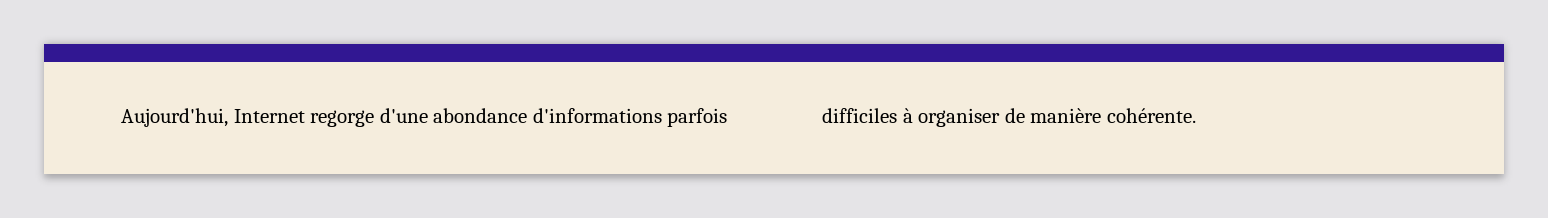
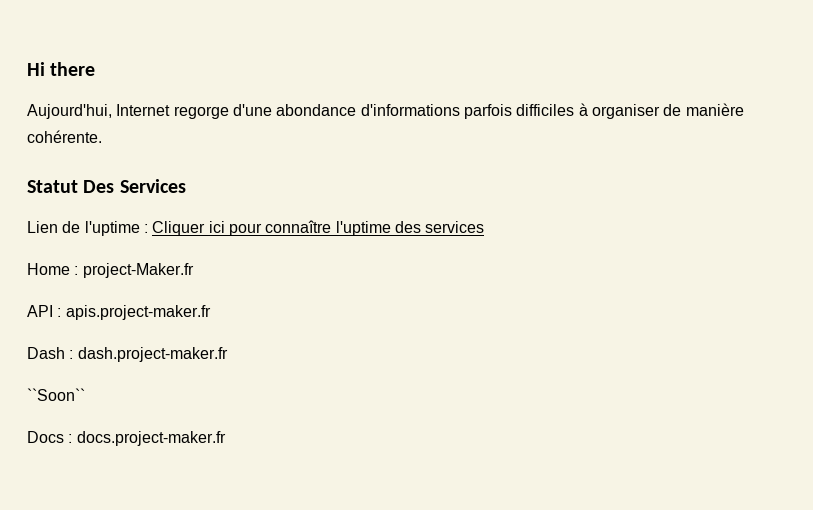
+ Hi there
+ Statut Des Services
+ Lien de l'uptime : Cliquer ici pour connaître l'uptime des services
+ Home : project-Maker.fr
+ API : apis.project-maker.fr
+ Dash : dash.project-maker.fr
+ ``Soon``
+ Docs : docs.project-maker.fr

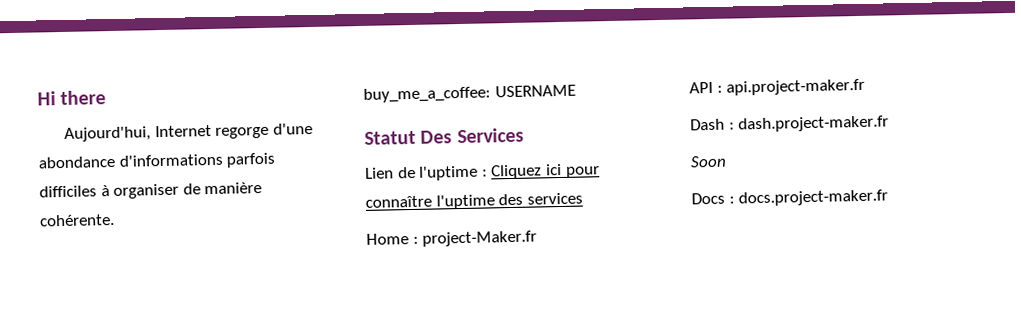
+ buy_me_a_coffee: USERNAME
- Lien de l'uptime : Cliquer ici pour connaître l'uptime des services
+ Lien de l'uptime : Cliquez ici pour connaître l'uptime des services
- API : apis.project-maker.fr
+ API : api.project-maker.fr
- ``Soon``
+ Soon

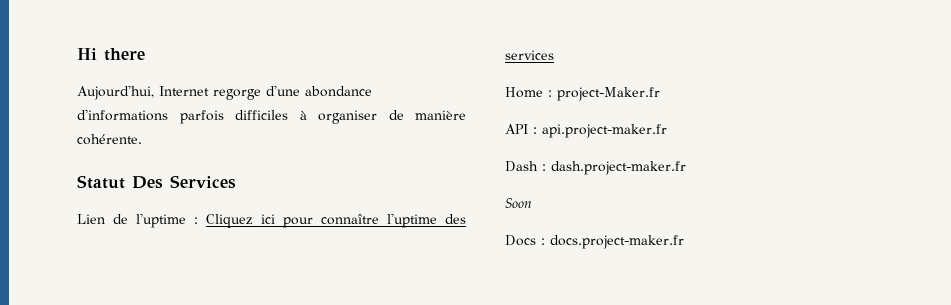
- buy_me_a_coffee: USERNAME

